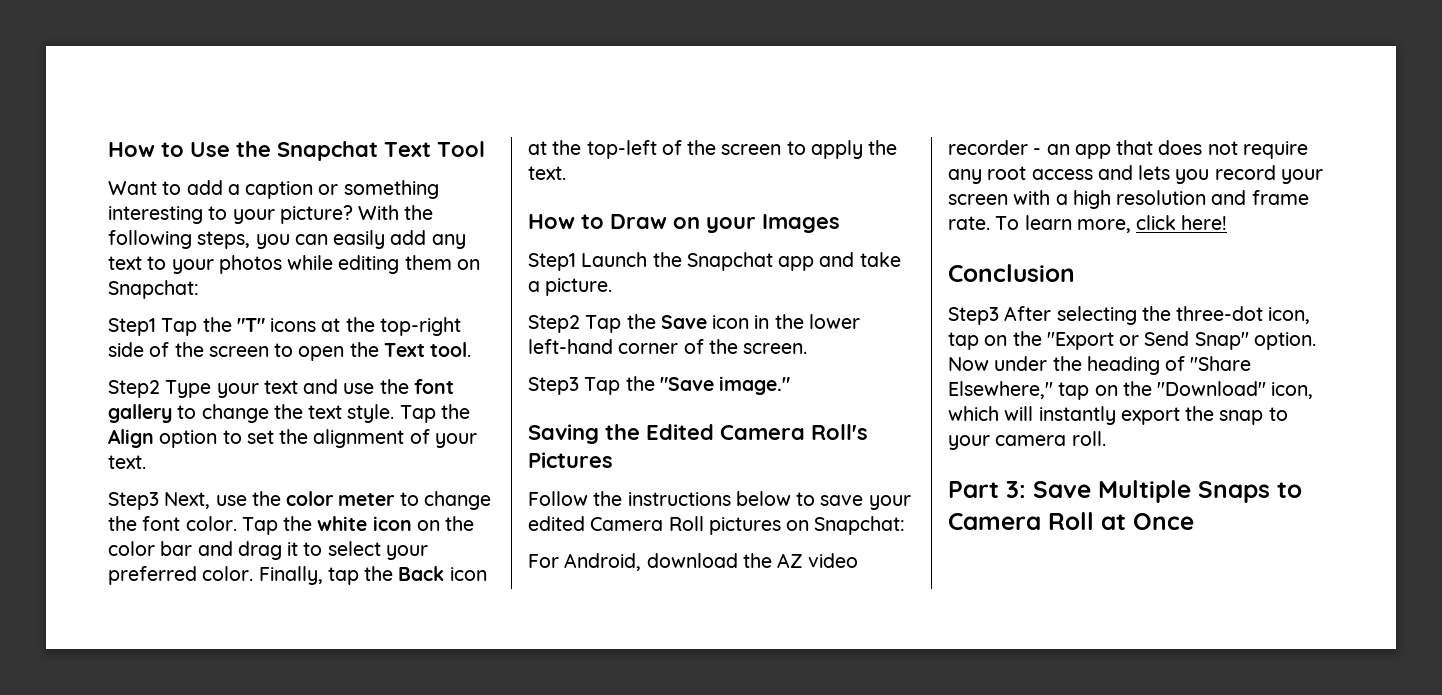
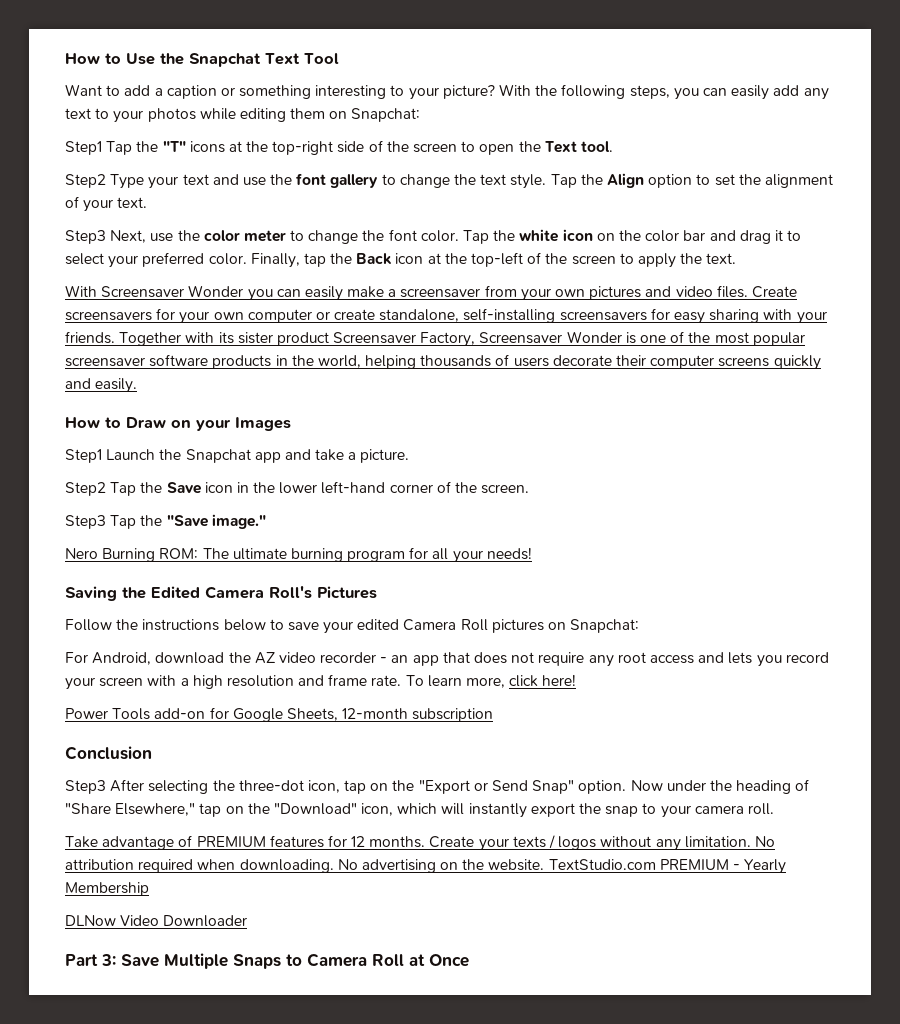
+ With Screensaver Wonder you can easily make a screensaver from your own pictures and video files. Create screensavers for your own computer or create standalone, self-installing screensavers for easy sharing with your friends. Together with its sister product Screensaver Factory, Screensaver Wonder is one of the most popular screensaver software products in the world, helping thousands of users decorate their computer screens quickly and easily.
+ Nero Burning ROM: The ultimate burning program for all your needs!
+ Power Tools add-on for Google Sheets, 12-month subscription
+ Take advantage of PREMIUM features for 12 months. Create your texts / logos without any limitation. No attribution required when downloading. No advertising on the website. TextStudio.com PREMIUM - Yearly Membership
+ DLNow Video Downloader

